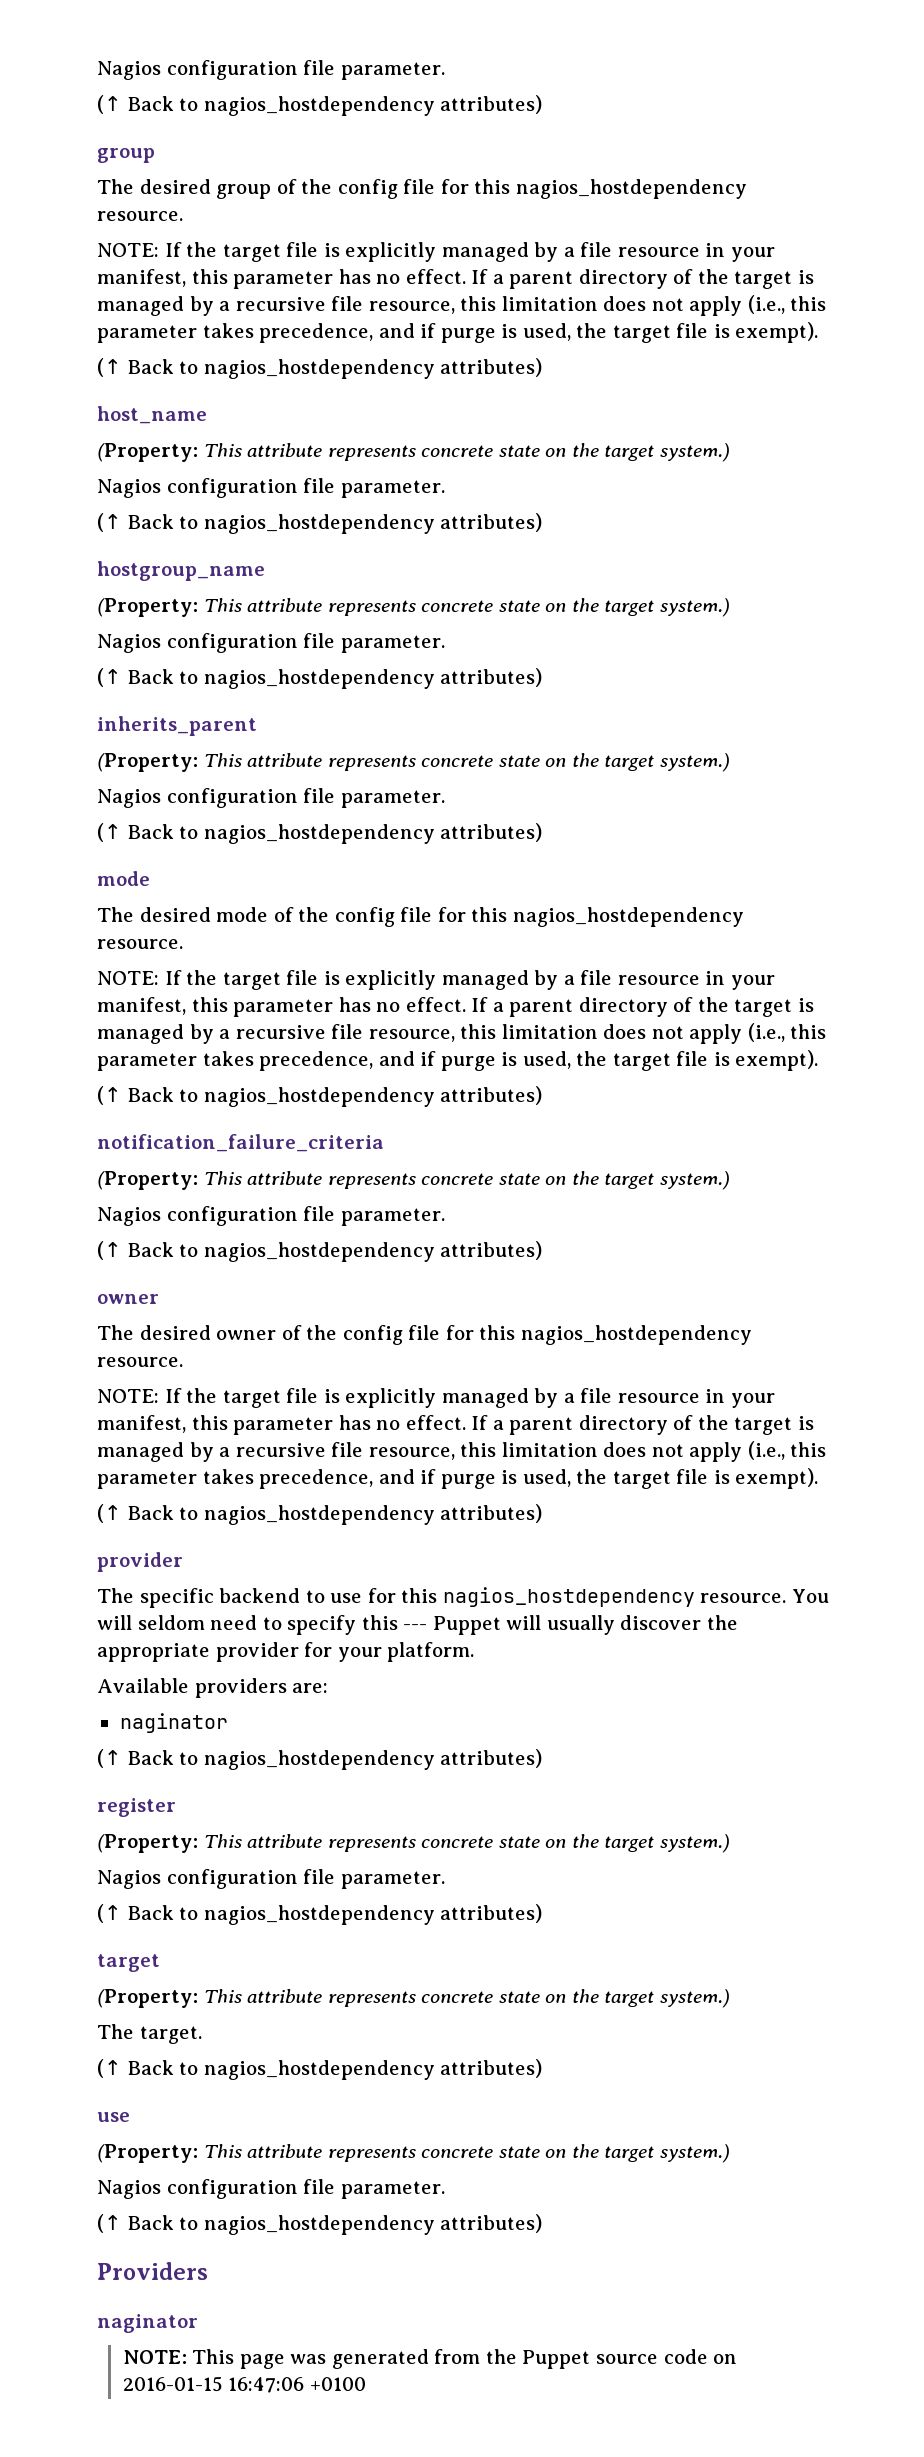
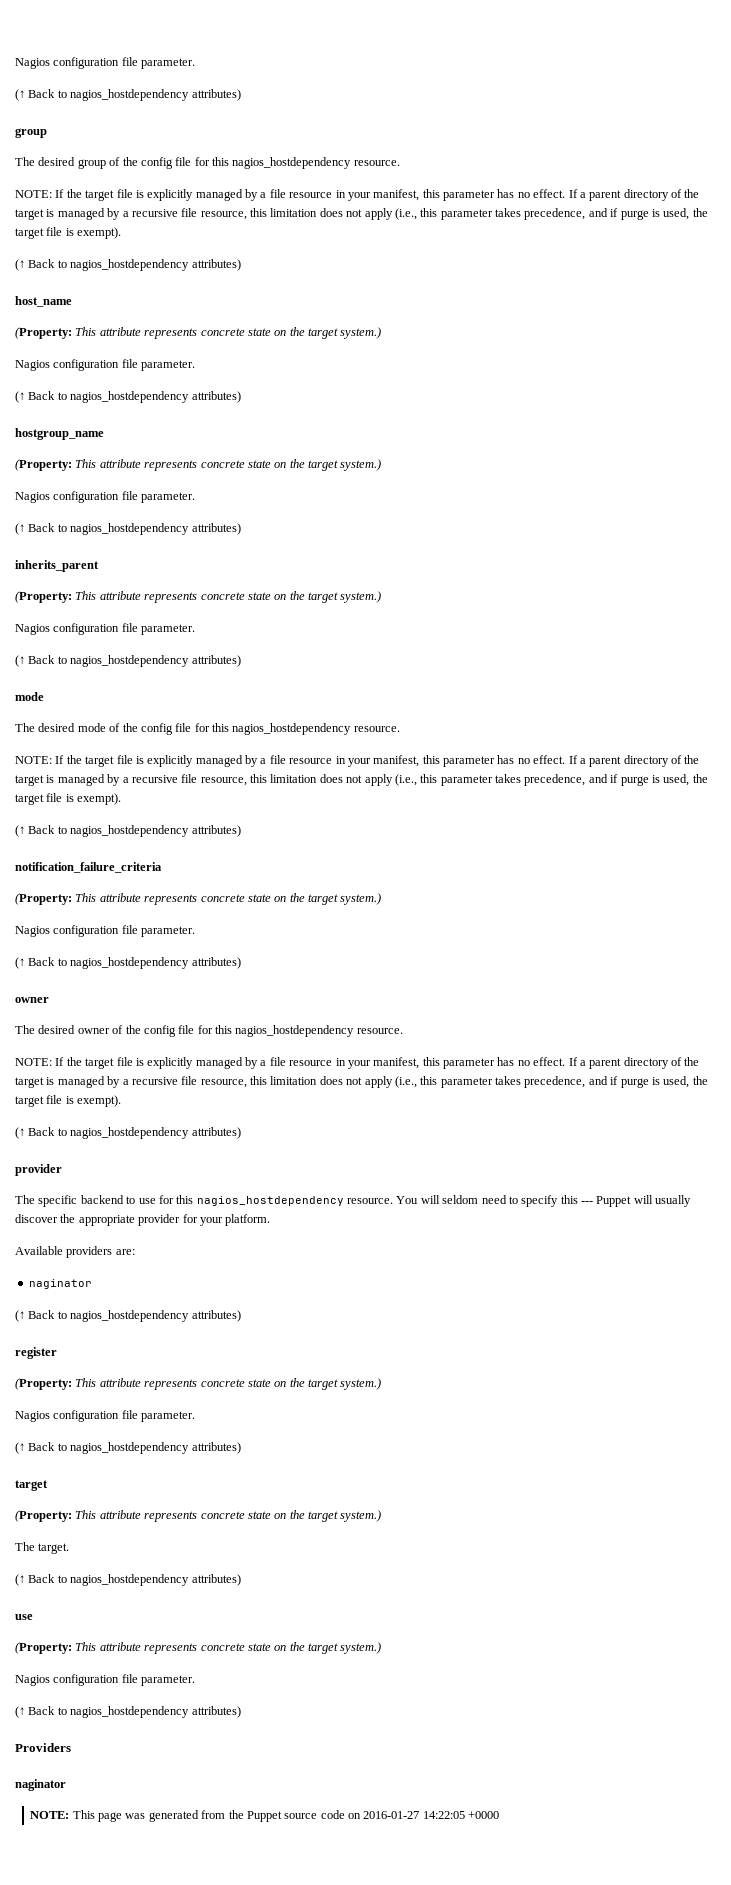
- NOTE: This page was generated from the Puppet source code on 2016-01-15 16:47:06 +0100
+ NOTE: This page was generated from the Puppet source code on 2016-01-27 14:22:05 +0000

